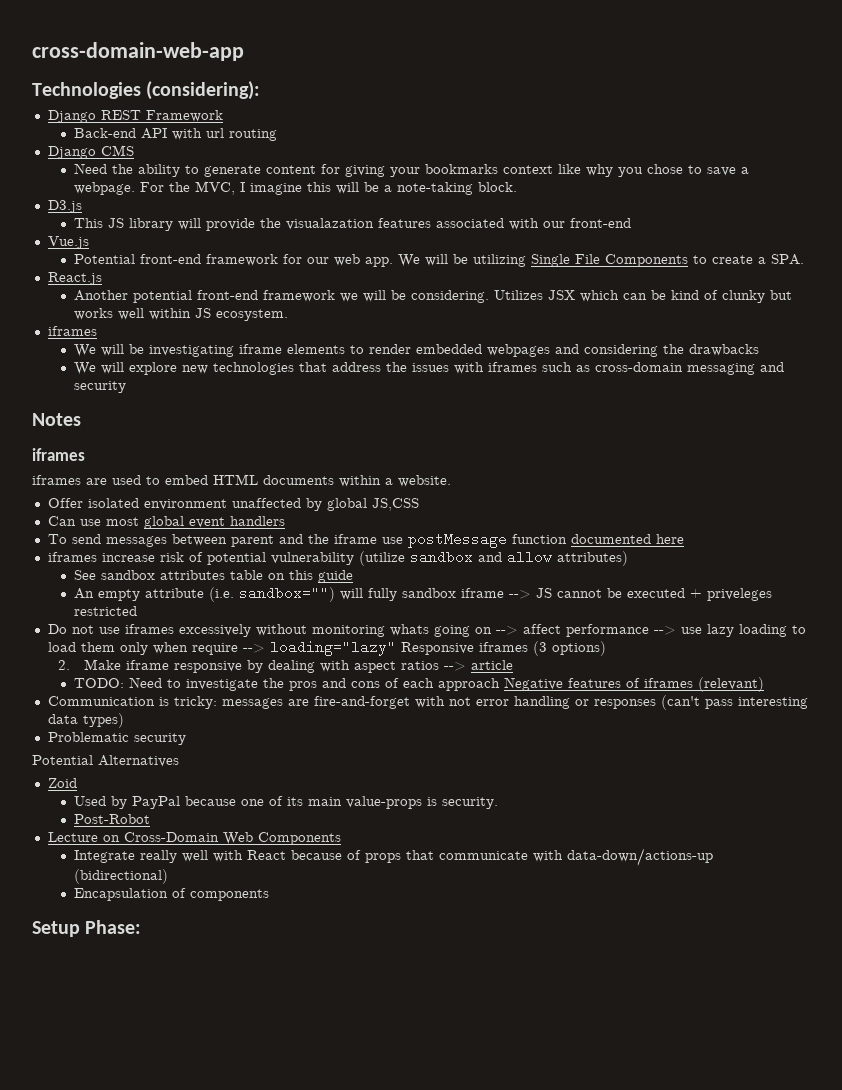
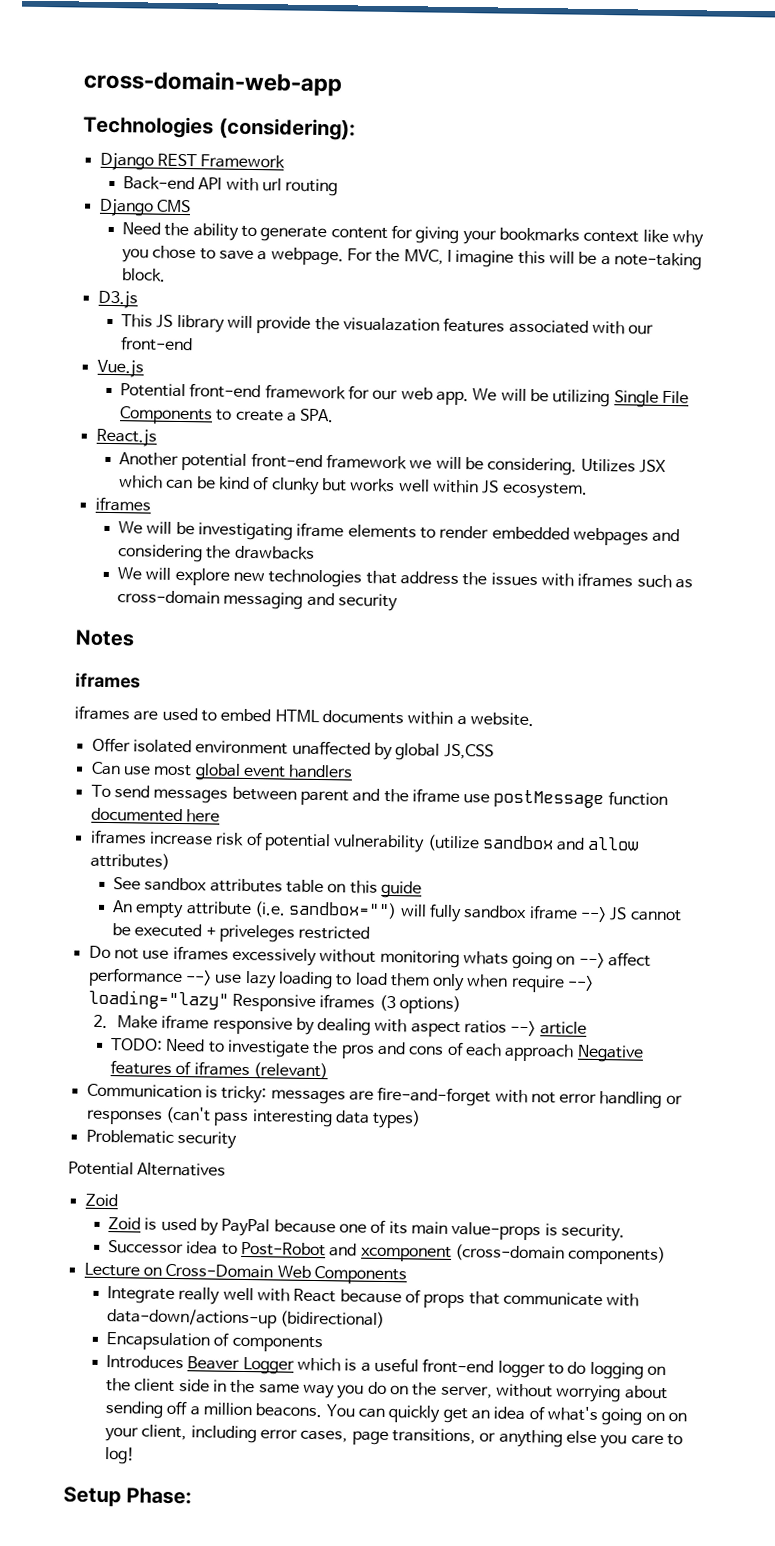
- Used by PayPal because one of its main value-props is security.
+ Zoid is used by PayPal because one of its main value-props is security.
- Post-Robot
+ Successor idea to Post-Robot and xcomponent (cross-domain components)
+ Introduces Beaver Logger which is a useful front-end logger to do logging on the client side in the same way you do on the server, without worrying about sending off a million beacons. You can quickly get an idea of what's going on on your client, including error cases, page transitions, or anything else you care to log!

